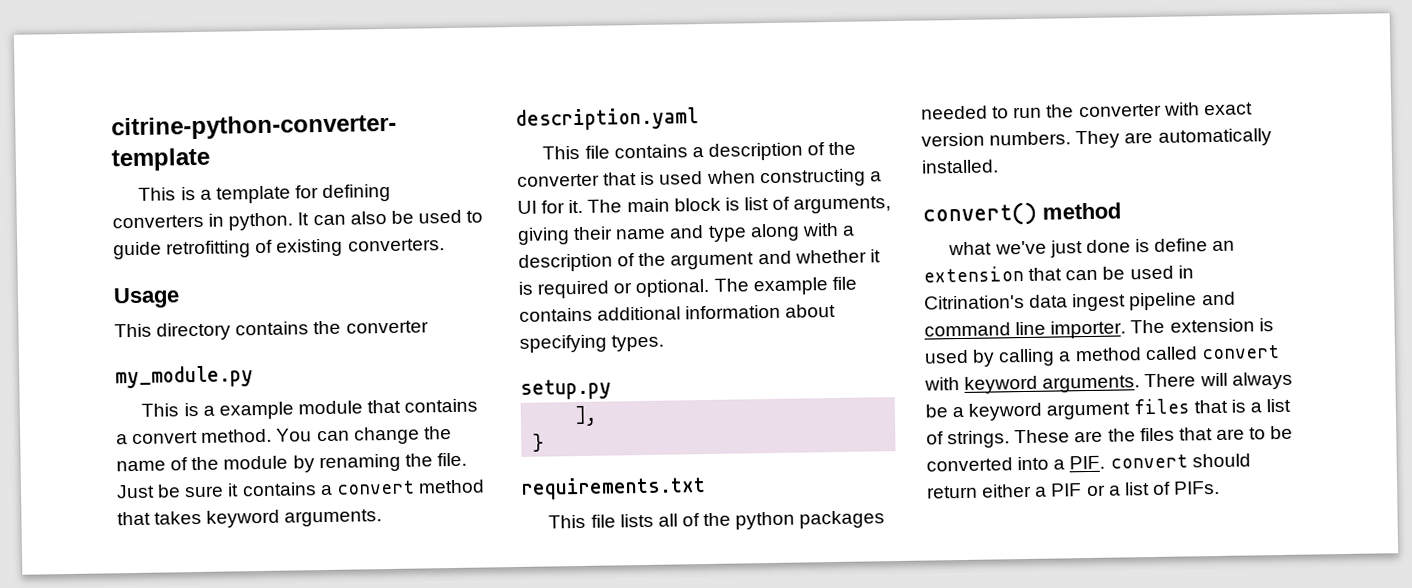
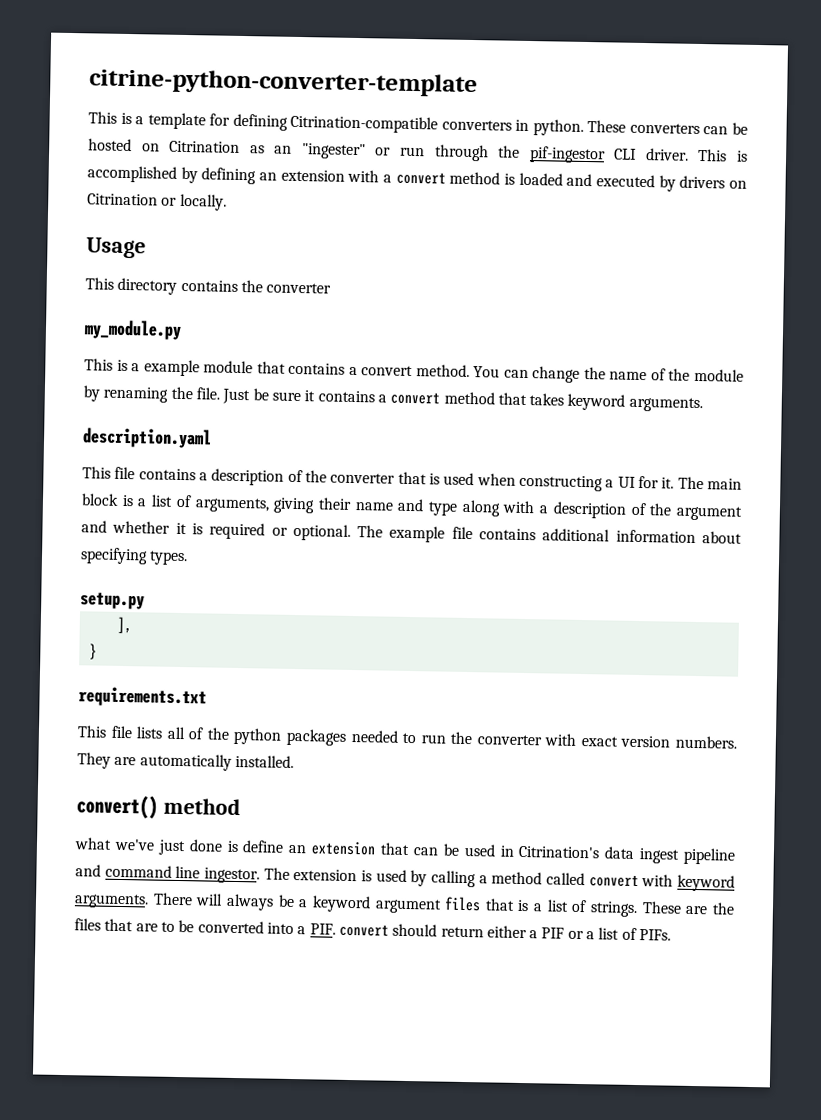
- This is a template for defining converters in python.
+ This is a template for defining Citrination-compatible converters in python.
- It can also be used to guide retrofitting of existing converters.
+ These converters can be hosted on Citrination as an "ingester" or run through the pif-ingestor CLI driver. This is accomplished by defining an extension with a convert method is loaded and executed by drivers on Citrination or locally.
- The main block is list of arguments, giving their name and type along with a description of the argument and whether it is required or optional.
+ The main block is a list of arguments, giving their name and type along with a description of the argument and whether it is required or optional.
- what we've just done is define an extension that can be used in Citrination's data ingest pipeline and command line importer.
+ what we've just done is define an extension that can be used in Citrination's data ingest pipeline and command line ingestor.

